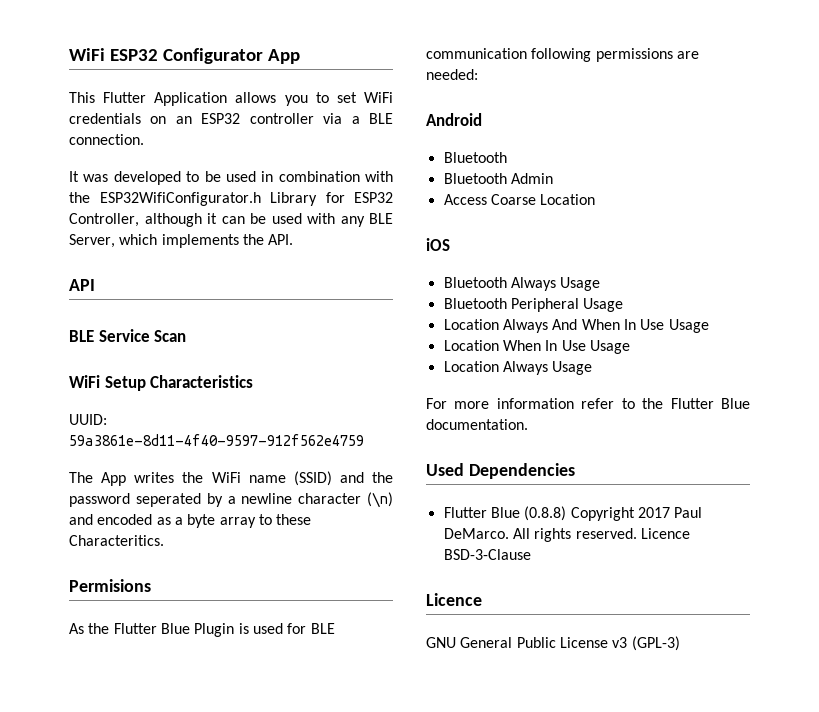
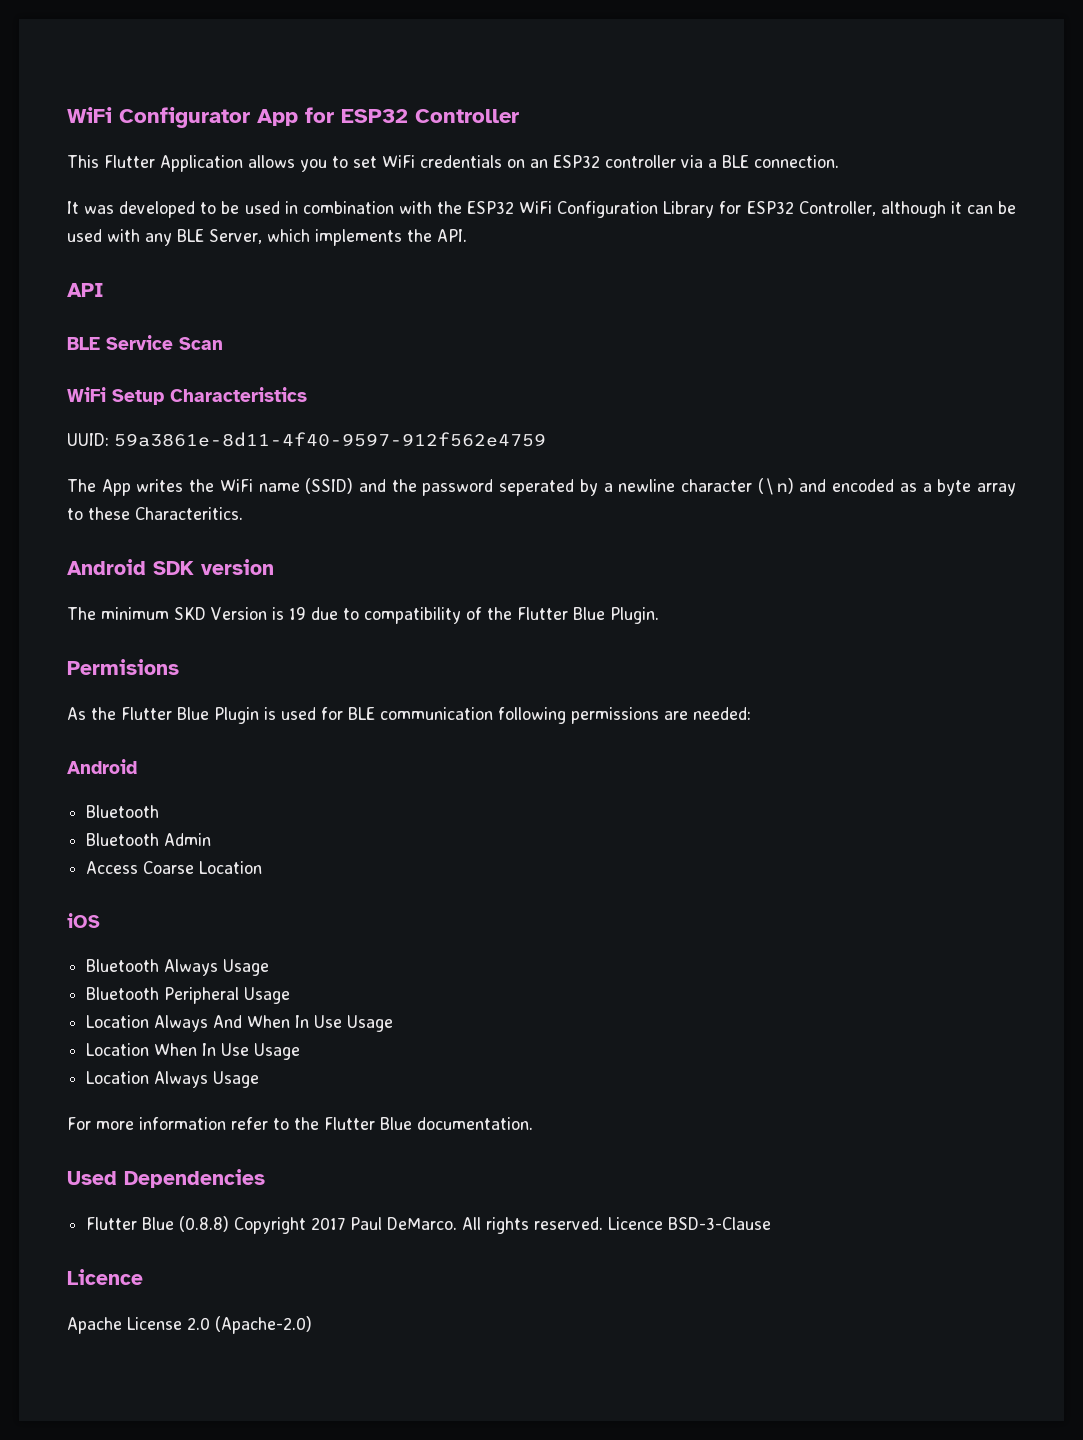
- WiFi ESP32 Configurator App
+ WiFi Configurator App for ESP32 Controller
- It was developed to be used in combination with the ESP32WifiConfigurator.h Library for ESP32 Controller, although it can be used with any BLE Server, which implements the API.
+ It was developed to be used in combination with the ESP32 WiFi Configuration Library for ESP32 Controller, although it can be used with any BLE Server, which implements the API.
+ Android SDK version
+ The minimum SKD Version is 19 due to compatibility of the Flutter Blue Plugin.
- GNU General Public License v3 (GPL-3)
+ Apache License 2.0 (Apache-2.0)

